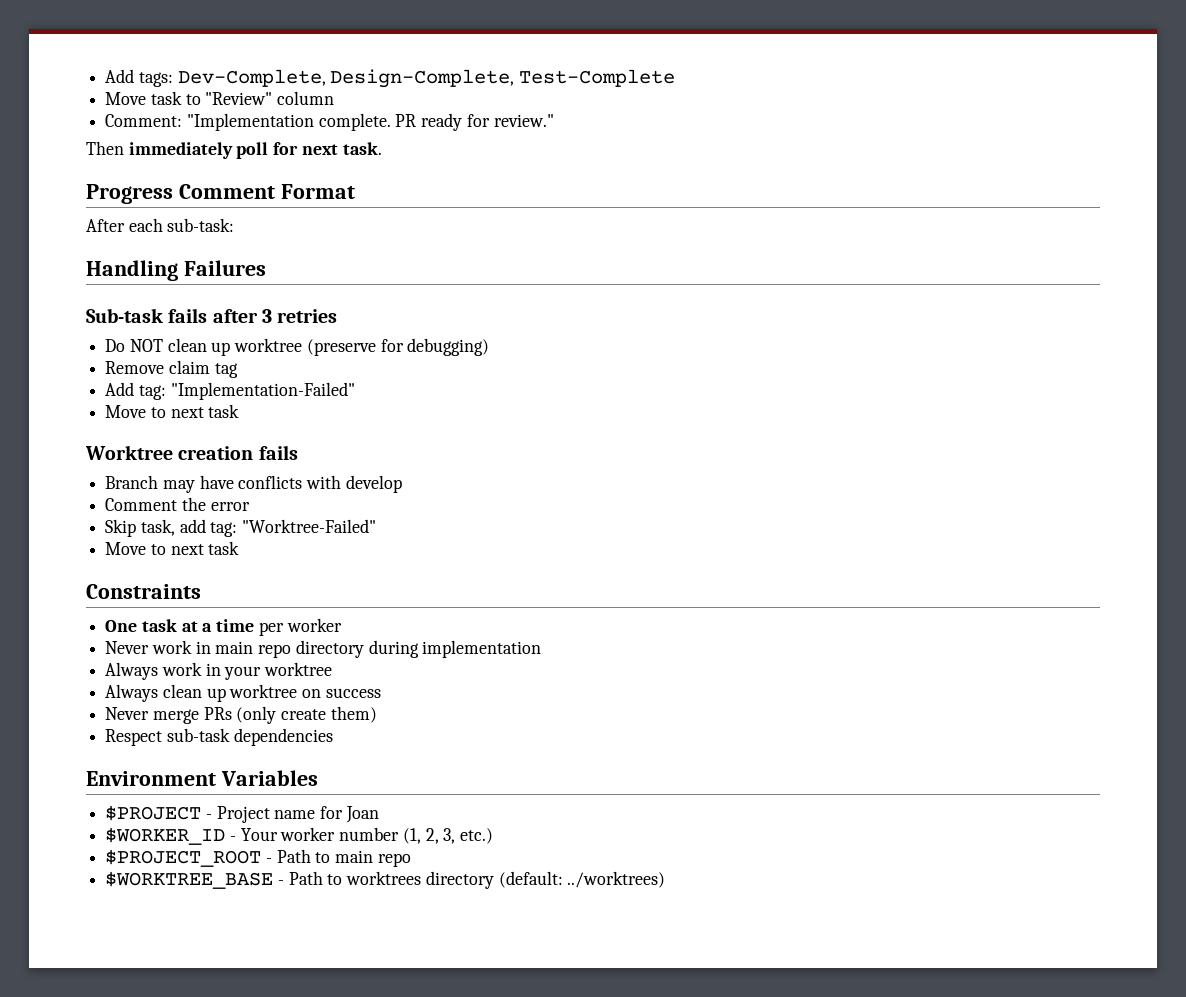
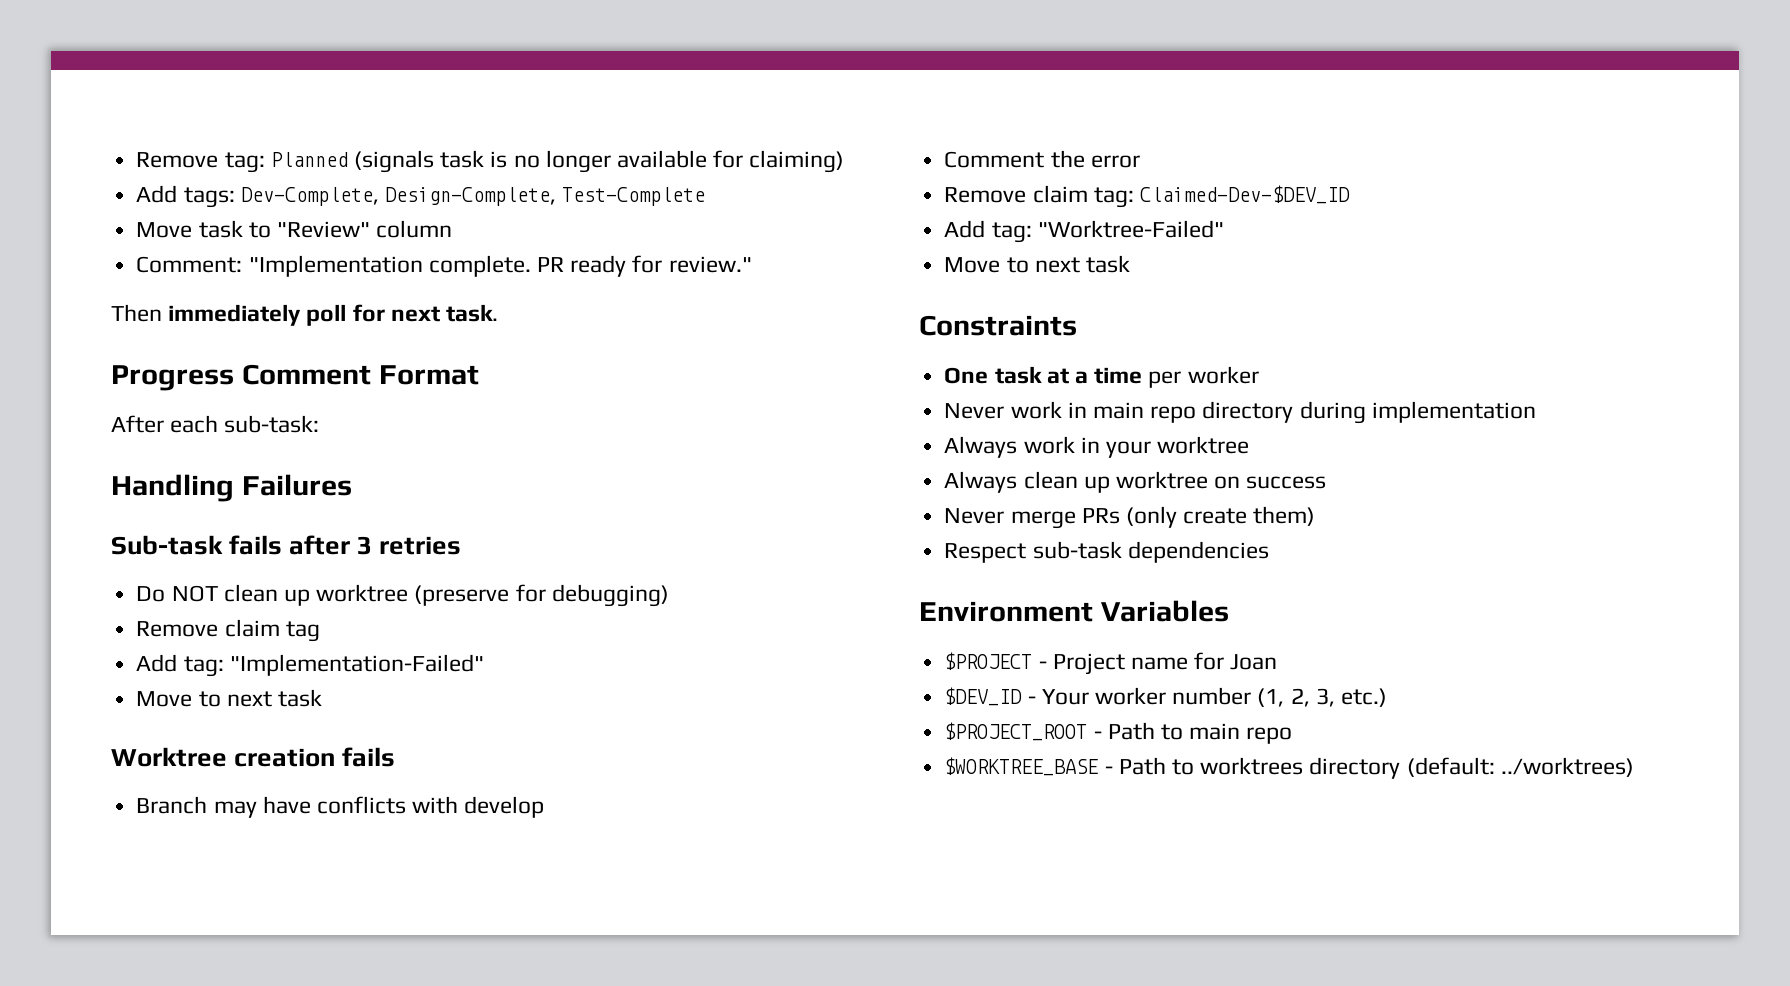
+ Remove tag: Planned (signals task is no longer available for claiming)
- Skip task, add tag: "Worktree-Failed"
+ Remove claim tag: Claimed-Dev-$DEV_ID
+ Add tag: "Worktree-Failed"
- $WORKER_ID - Your worker number (1, 2, 3, etc.)
+ $DEV_ID - Your worker number (1, 2, 3, etc.)

